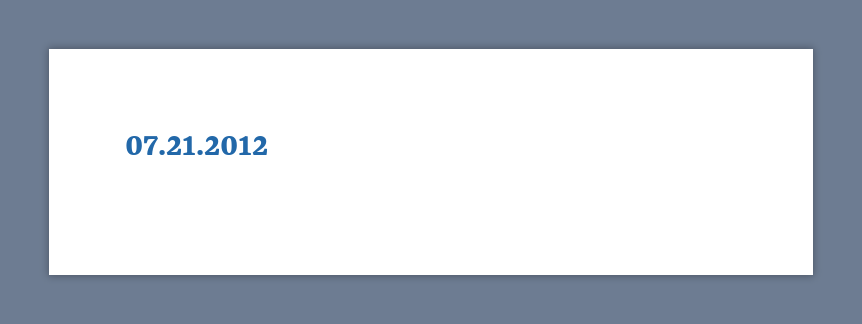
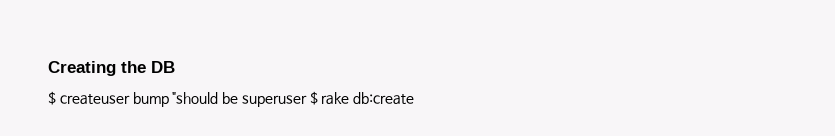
- 07.21.2012
+ Creating the DB
+ $ createuser bump "should be superuser $ rake db:create

